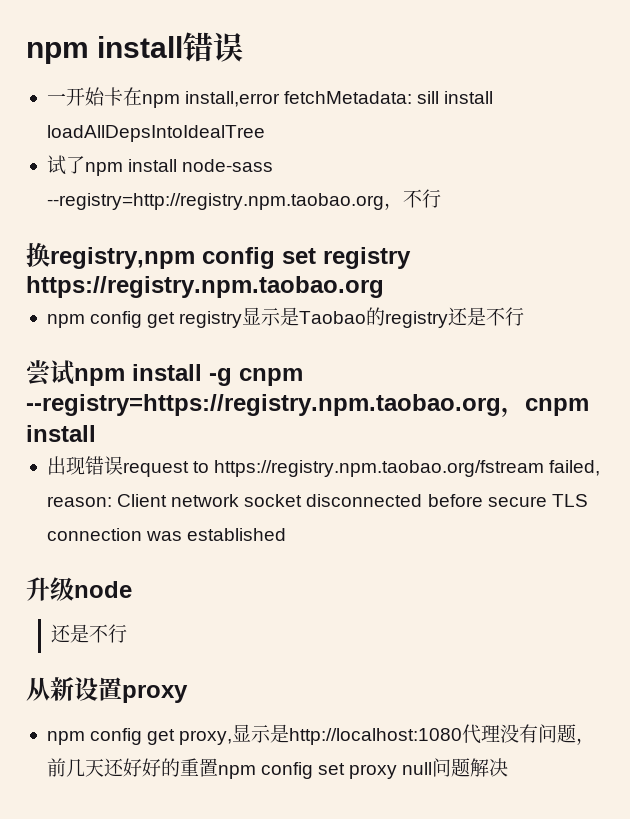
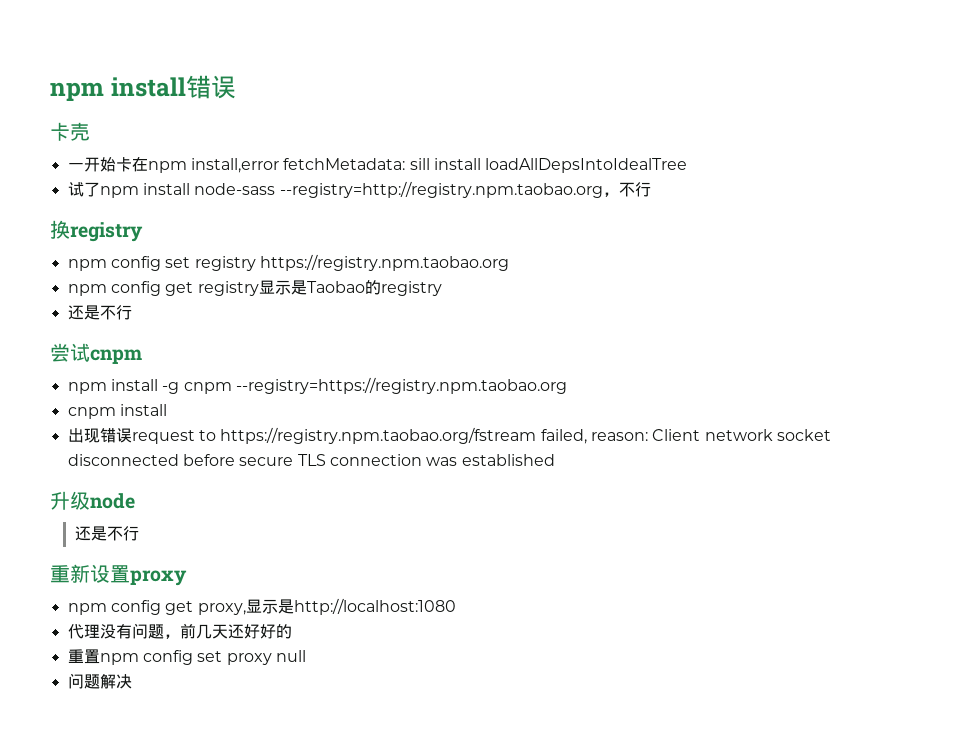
+ 卡壳
- 换registry,npm config set registry https://registry.npm.taobao.org
+ 换registry
+ npm config set registry https://registry.npm.taobao.org
- npm config get registry显示是Taobao的registry还是不行
+ npm config get registry显示是Taobao的registry
+ 还是不行
- 尝试npm install -g cnpm --registry=https://registry.npm.taobao.org，cnpm install
+ 尝试cnpm
+ npm install -g cnpm --registry=https://registry.npm.taobao.org
+ cnpm install
- 从新设置proxy
+ 重新设置proxy
- npm config get proxy,显示是http://localhost:1080代理没有问题，前几天还好好的重置npm config set proxy null问题解决
+ npm config get proxy,显示是http://localhost:1080
+ 代理没有问题，前几天还好好的
+ 重置npm config set proxy null
+ 问题解决

